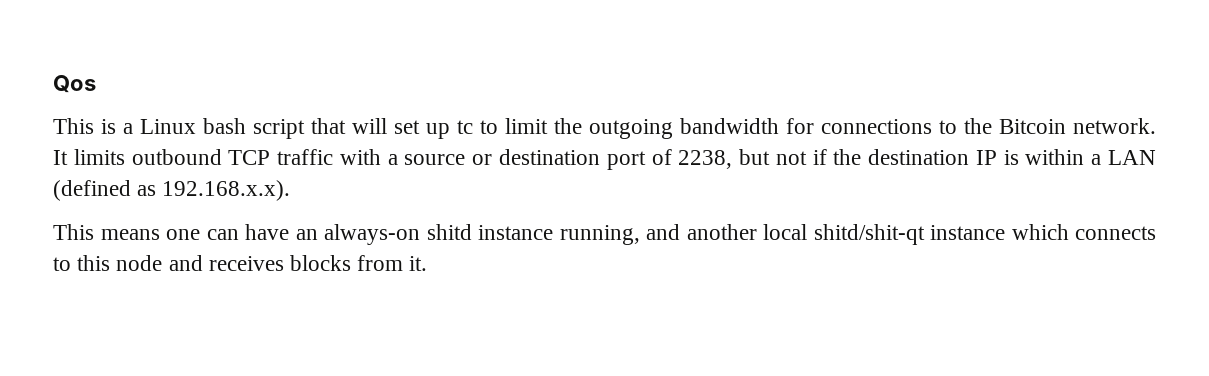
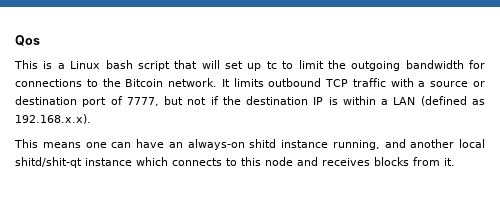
- It limits outbound TCP traffic with a source or destination port of 2238, but not if the destination IP is within a LAN (defined as 192.168.x.x).
+ It limits outbound TCP traffic with a source or destination port of 7777, but not if the destination IP is within a LAN (defined as 192.168.x.x).

